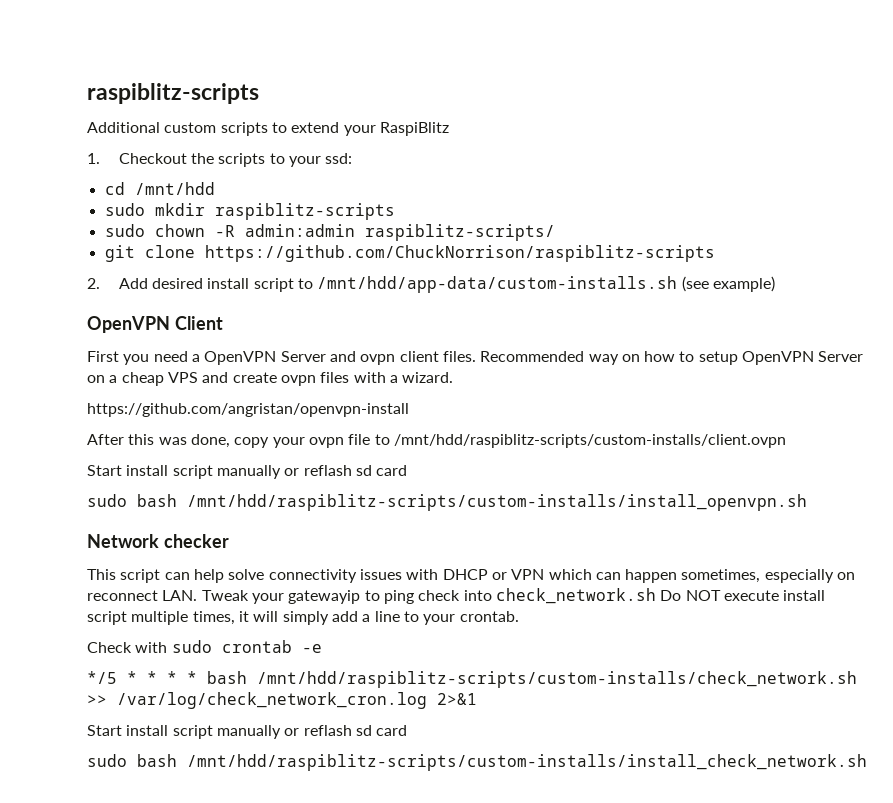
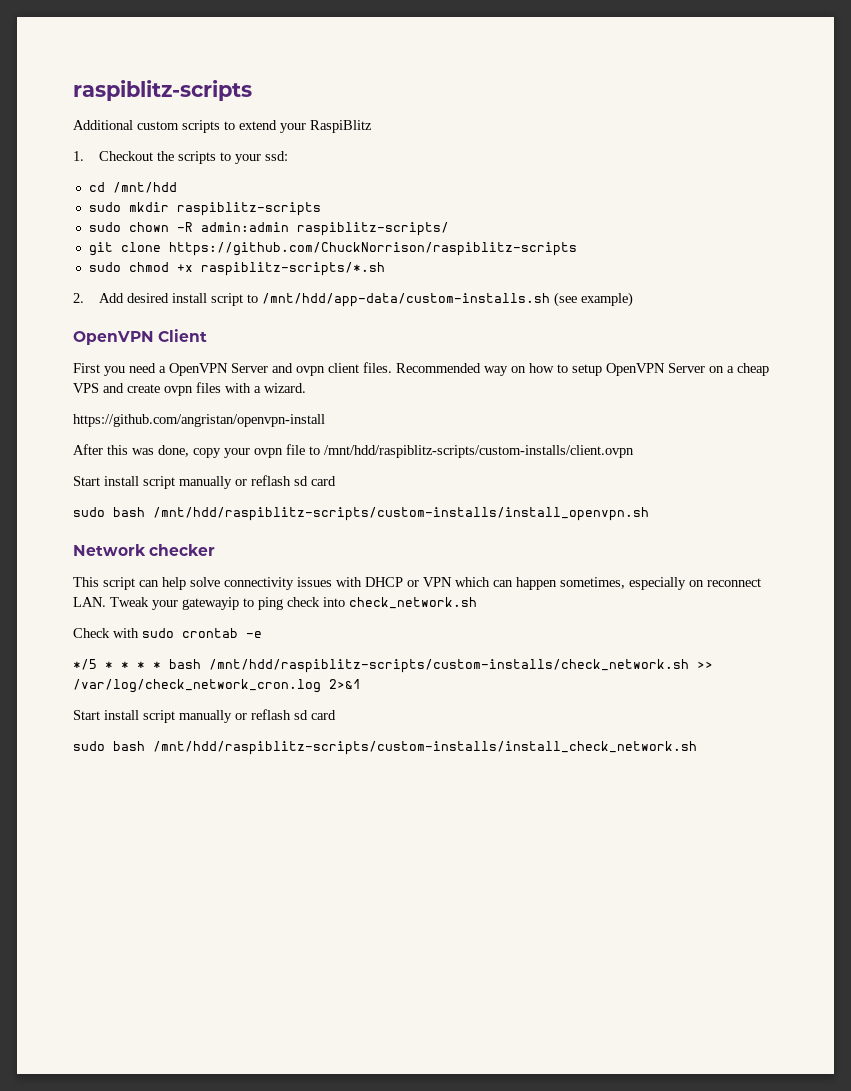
+ sudo chmod +x raspiblitz-scripts/*.sh
- This script can help solve connectivity issues with DHCP or VPN which can happen sometimes, especially on reconnect LAN. Tweak your gatewayip to ping check into check_network.sh Do NOT execute install script multiple times, it will simply add a line to your crontab.
+ This script can help solve connectivity issues with DHCP or VPN which can happen sometimes, especially on reconnect LAN. Tweak your gatewayip to ping check into check_network.sh

